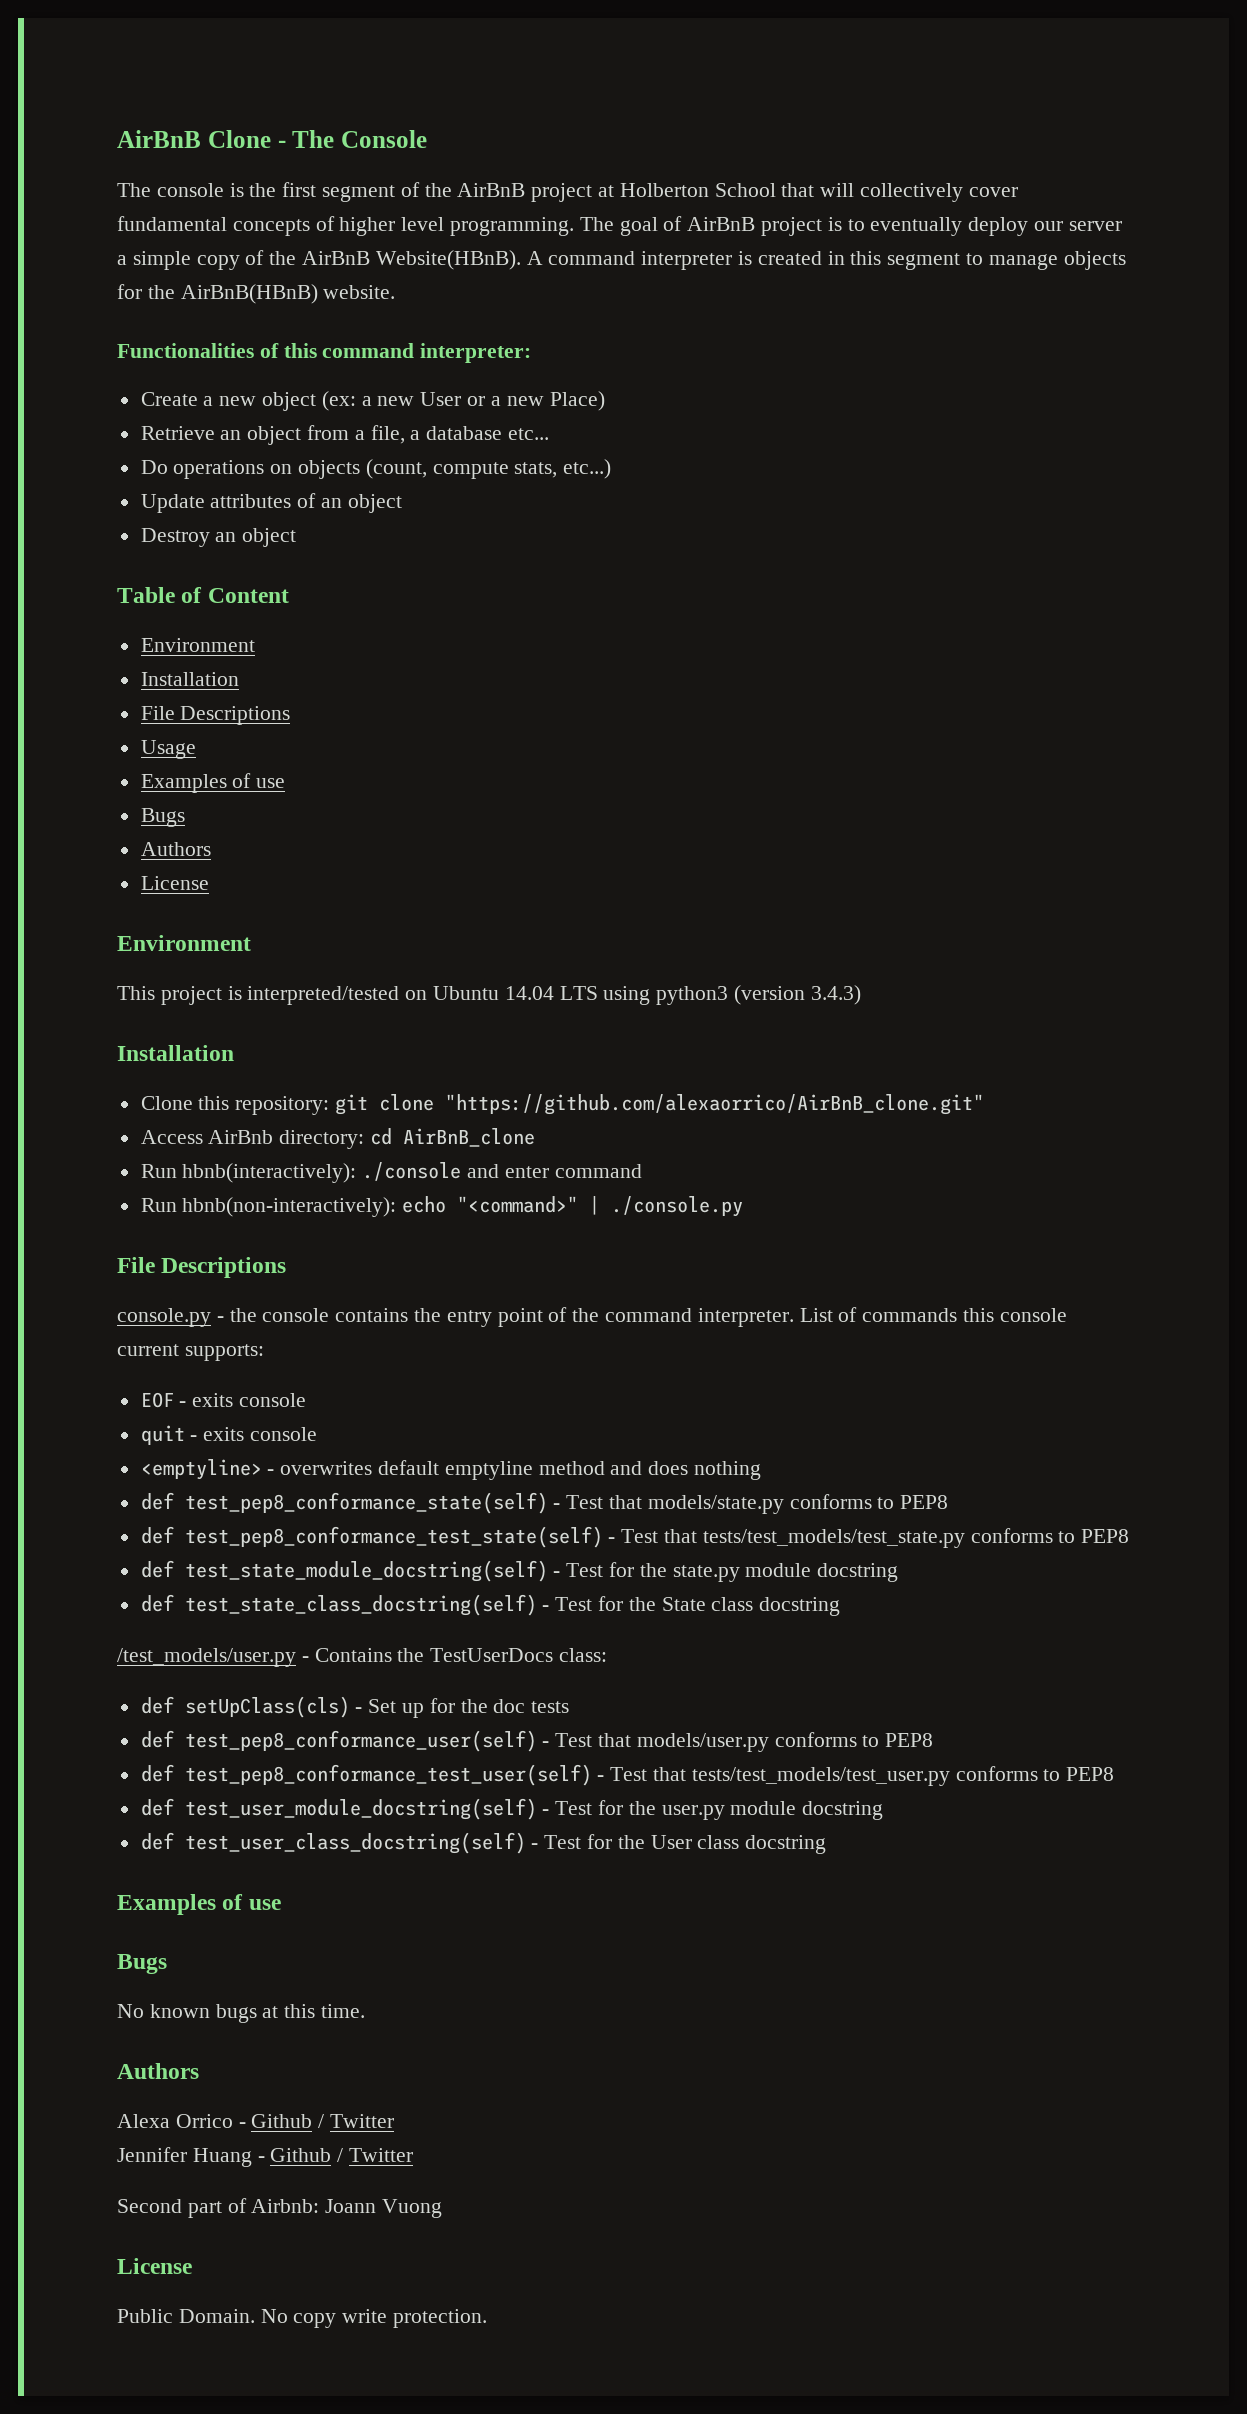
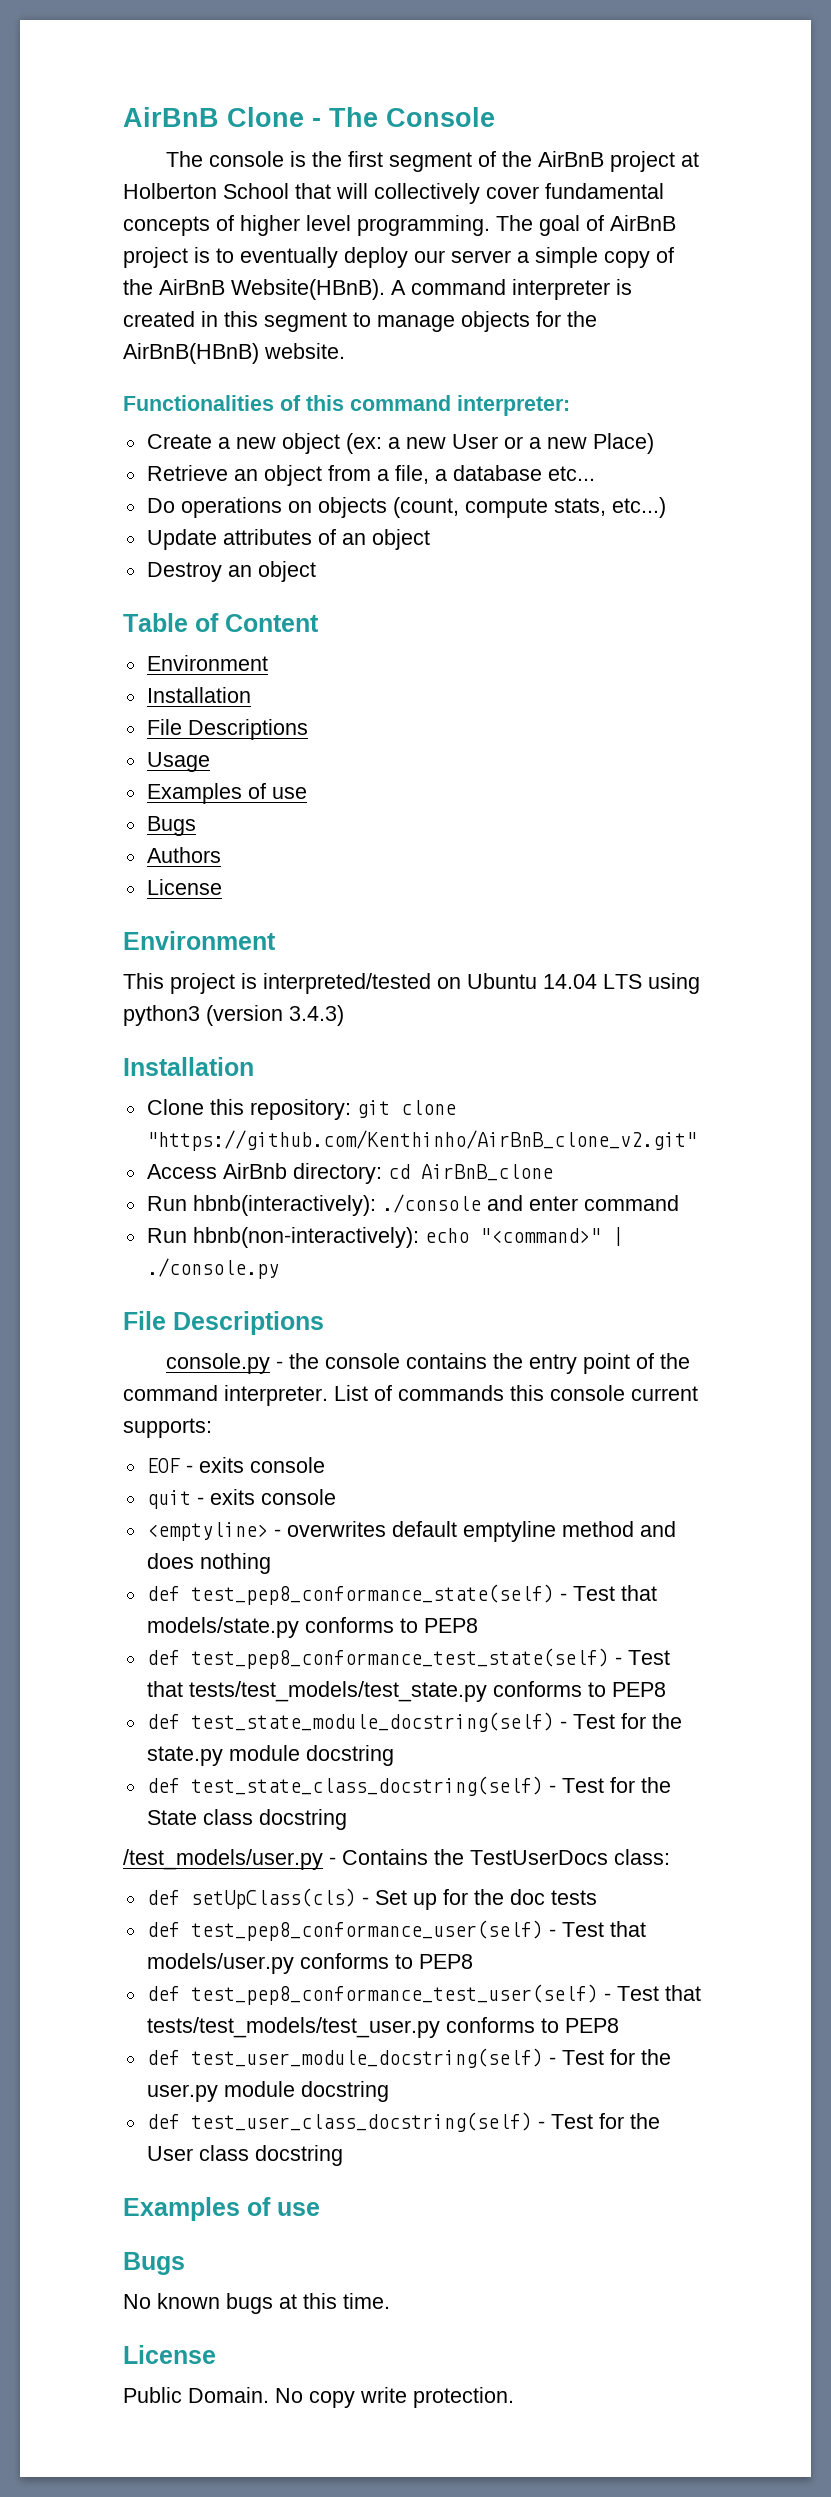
- Clone this repository: git clone "https://github.com/alexaorrico/AirBnB_clone.git"
+ Clone this repository: git clone "https://github.com/Kenthinho/AirBnB_clone_v2.git"
  No known bugs at this time.
- Authors
- Alexa Orrico - Github / Twitter
- Jennifer Huang - Github / Twitter
- Second part of Airbnb: Joann Vuong

